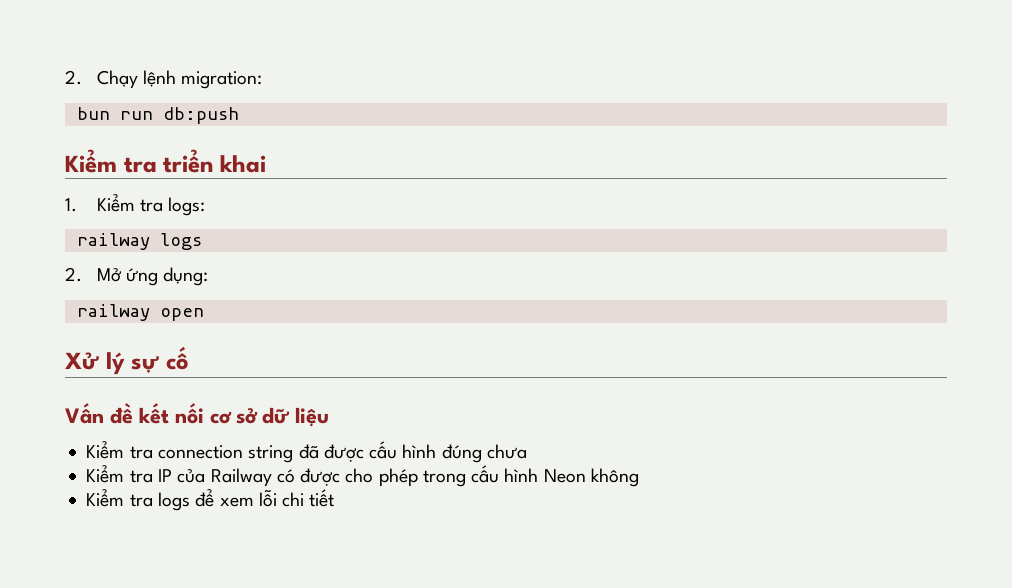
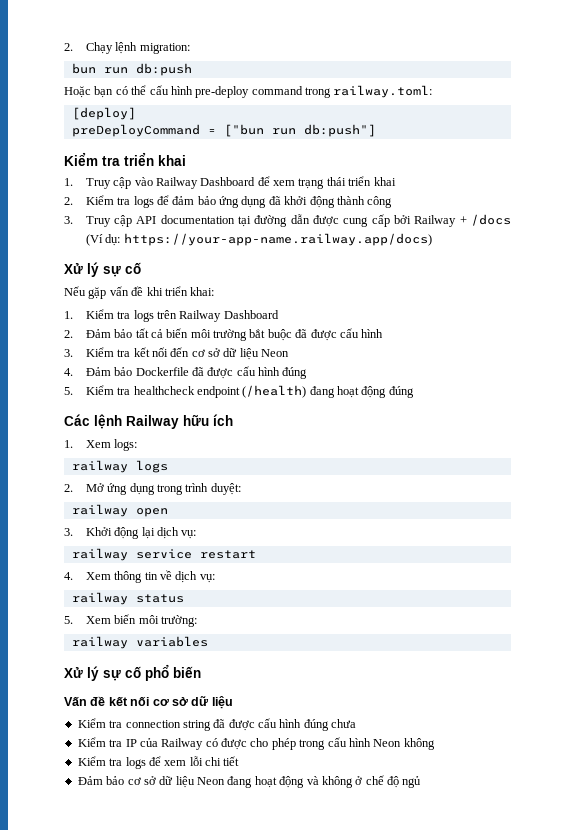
+ Hoặc bạn có thể cấu hình pre-deploy command trong railway.toml:
+ [deploy]
+ preDeployCommand = ["bun run db:push"]
- 1. Kiểm tra logs:
+ 1. Truy cập vào Railway Dashboard để xem trạng thái triển khai
+ 2. Kiểm tra logs để đảm bảo ứng dụng đã khởi động thành công
+ 3. Truy cập API documentation tại đường dẫn được cung cấp bởi Railway + /docs (Ví dụ: https://your-app-name.railway.app/docs)
+ Xử lý sự cố
+ Nếu gặp vấn đề khi triển khai:
+ 1. Kiểm tra logs trên Railway Dashboard
+ 2. Đảm bảo tất cả biến môi trường bắt buộc đã được cấu hình
+ 3. Kiểm tra kết nối đến cơ sở dữ liệu Neon
+ 4. Đảm bảo Dockerfile đã được cấu hình đúng
+ 5. Kiểm tra healthcheck endpoint (/health) đang hoạt động đúng
+ Các lệnh Railway hữu ích
+ 1. Xem logs:
- 2. Mở ứng dụng:
+ 2. Mở ứng dụng trong trình duyệt:
  railway open
- Xử lý sự cố
+ 3. Khởi động lại dịch vụ:
+ railway service restart
+ 4. Xem thông tin về dịch vụ:
+ railway status
+ 5. Xem biến môi trường:
+ railway variables
+ Xử lý sự cố phổ biến
+ Đảm bảo cơ sở dữ liệu Neon đang hoạt động và không ở chế độ ngủ

